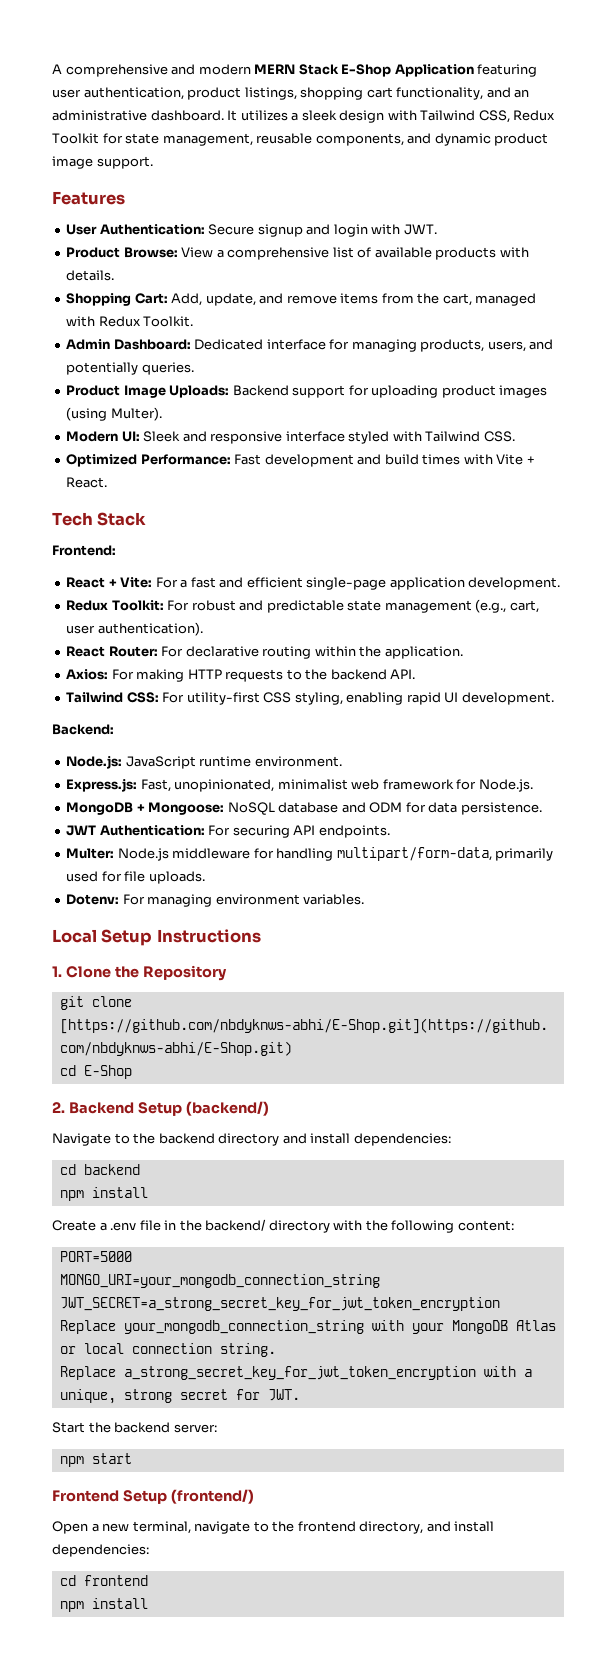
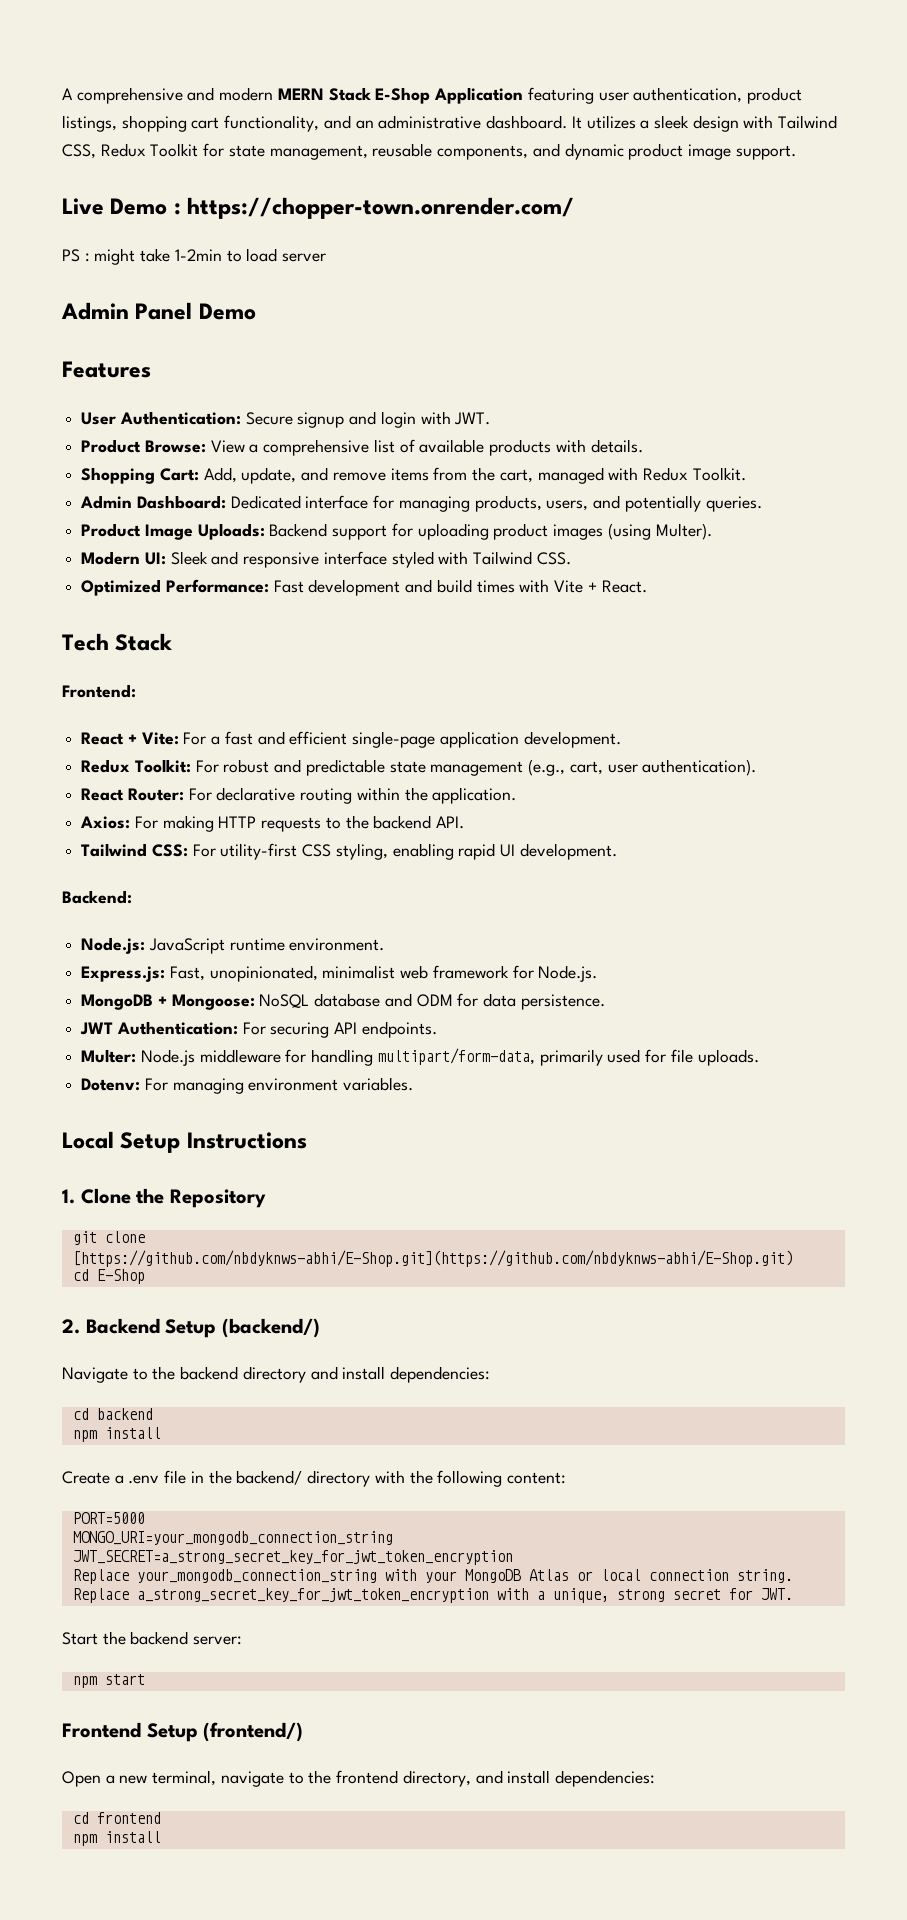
+ Live Demo : https://chopper-town.onrender.com/
+ PS : might take 1-2min to load server
+ Admin Panel Demo

